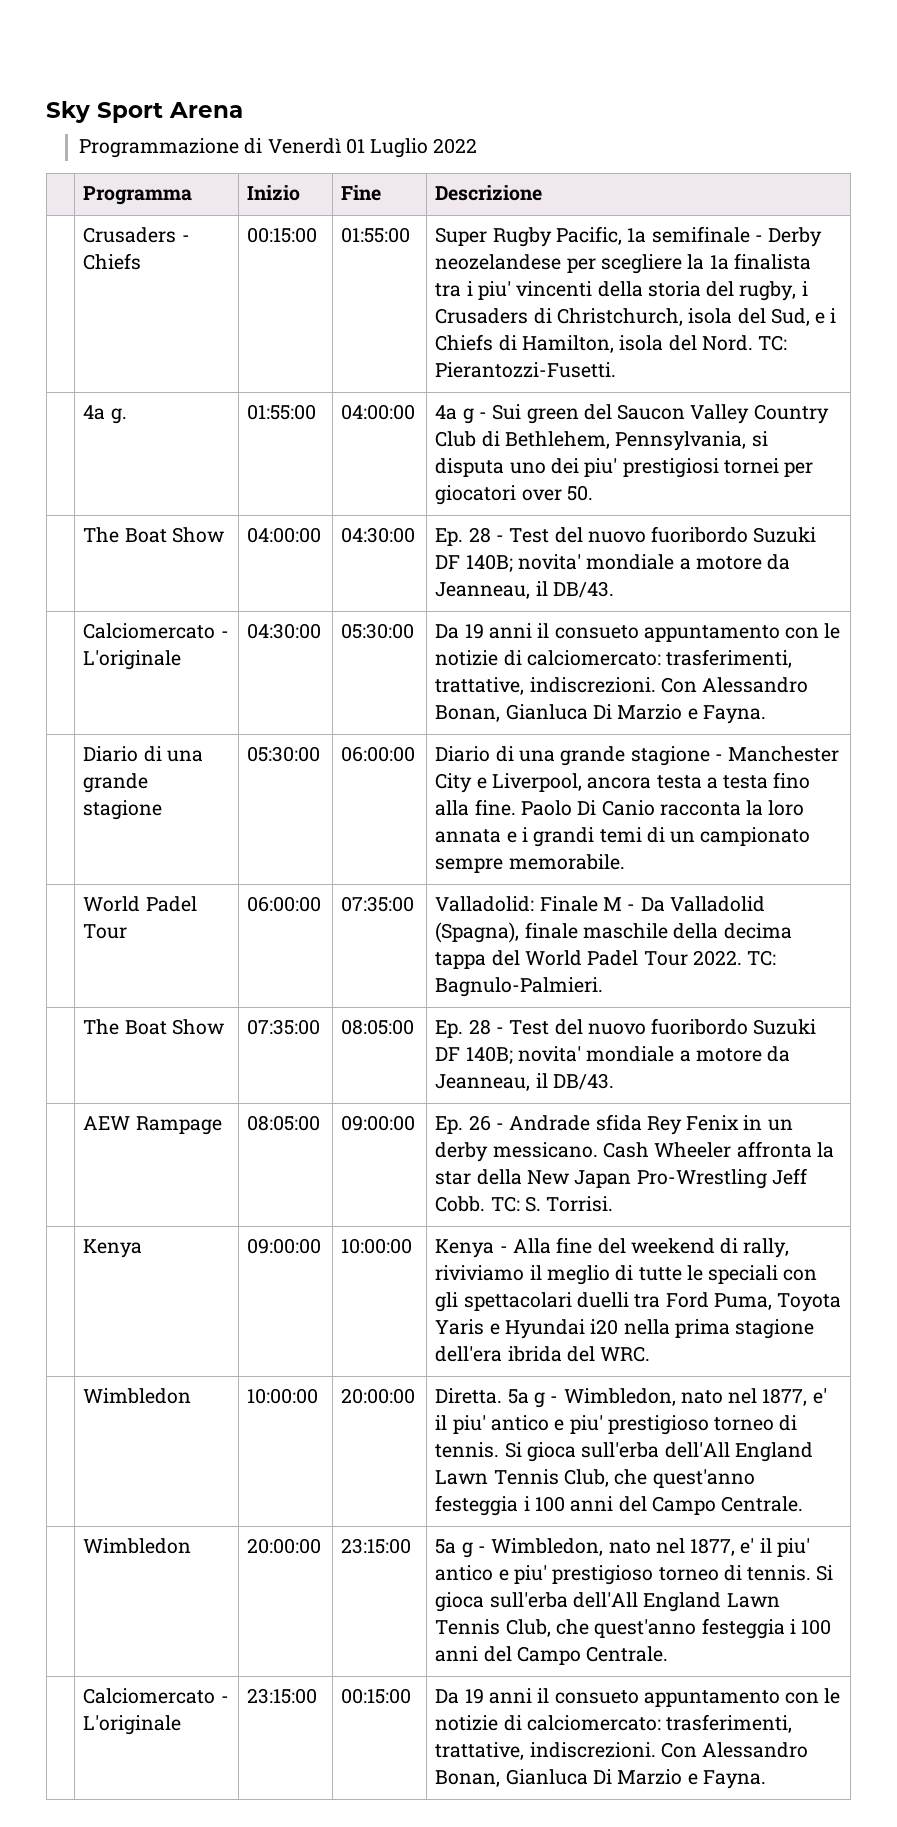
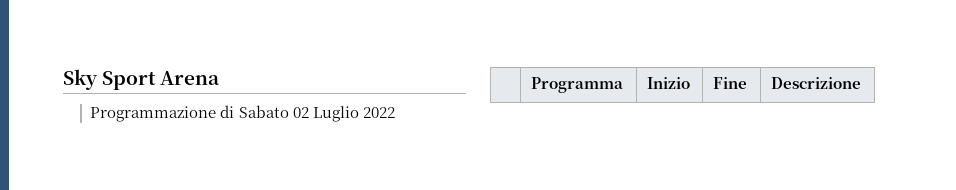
- Programmazione di Venerdì 01 Luglio 2022
+ Programmazione di Sabato 02 Luglio 2022
- Crusaders - Chiefs | 00:15:00 | 01:55:00 | Super Rugby Pacific, 1a semifinale - Derby neozelandese per scegliere la 1a finalista tra i piu' vincenti della storia del rugby, i Crusaders di Christchurch, isola del Sud, e i Chiefs di Hamilton, isola del Nord. TC: Pierantozzi-Fusetti.
- | 4a g. | 01:55:00 | 04:00:00 | 4a g - Sui green del Saucon Valley Country Club di Bethlehem, Pennsylvania, si disputa uno dei piu' prestigiosi tornei per giocatori over 50.
- | The Boat Show | 04:00:00 | 04:30:00 | Ep. 28 - Test del nuovo fuoribordo Suzuki DF 140B; novita' mondiale a motore da Jeanneau, il DB/43.
- | Calciomercato - L'originale | 04:30:00 | 05:30:00 | Da 19 anni il consueto appuntamento con le notizie di calciomercato: trasferimenti, trattative, indiscrezioni. Con Alessandro Bonan, Gianluca Di Marzio e Fayna.
- | Diario di una grande stagione | 05:30:00 | 06:00:00 | Diario di una grande stagione - Manchester City e Liverpool, ancora testa a testa fino alla fine. Paolo Di Canio racconta la loro annata e i grandi temi di un campionato sempre memorabile.
- | World Padel Tour | 06:00:00 | 07:35:00 | Valladolid: Finale M - Da Valladolid (Spagna), finale maschile della decima tappa del World Padel Tour 2022. TC: Bagnulo-Palmieri.
- | The Boat Show | 07:35:00 | 08:05:00 | Ep. 28 - Test del nuovo fuoribordo Suzuki DF 140B; novita' mondiale a motore da Jeanneau, il DB/43.
- | AEW Rampage | 08:05:00 | 09:00:00 | Ep. 26 - Andrade sfida Rey Fenix in un derby messicano. Cash Wheeler affronta la star della New Japan Pro-Wrestling Jeff Cobb. TC: S. Torrisi.
- | Kenya | 09:00:00 | 10:00:00 | Kenya - Alla fine del weekend di rally, riviviamo il meglio di tutte le speciali con gli spettacolari duelli tra Ford Puma, Toyota Yaris e Hyundai i20 nella prima stagione dell'era ibrida del WRC.
- | Wimbledon | 10:00:00 | 20:00:00 | Diretta. 5a g - Wimbledon, nato nel 1877, e' il piu' antico e piu' prestigioso torneo di tennis. Si gioca sull'erba dell'All England Lawn Tennis Club, che quest'anno festeggia i 100 anni del Campo Centrale.
- | Wimbledon | 20:00:00 | 23:15:00 | 5a g - Wimbledon, nato nel 1877, e' il piu' antico e piu' prestigioso torneo di tennis. Si gioca sull'erba dell'All England Lawn Tennis Club, che quest'anno festeggia i 100 anni del Campo Centrale.
- | Calciomercato - L'originale | 23:15:00 | 00:15:00 | Da 19 anni il consueto appuntamento con le notizie di calciomercato: trasferimenti, trattative, indiscrezioni. Con Alessandro Bonan, Gianluca Di Marzio e Fayna.

